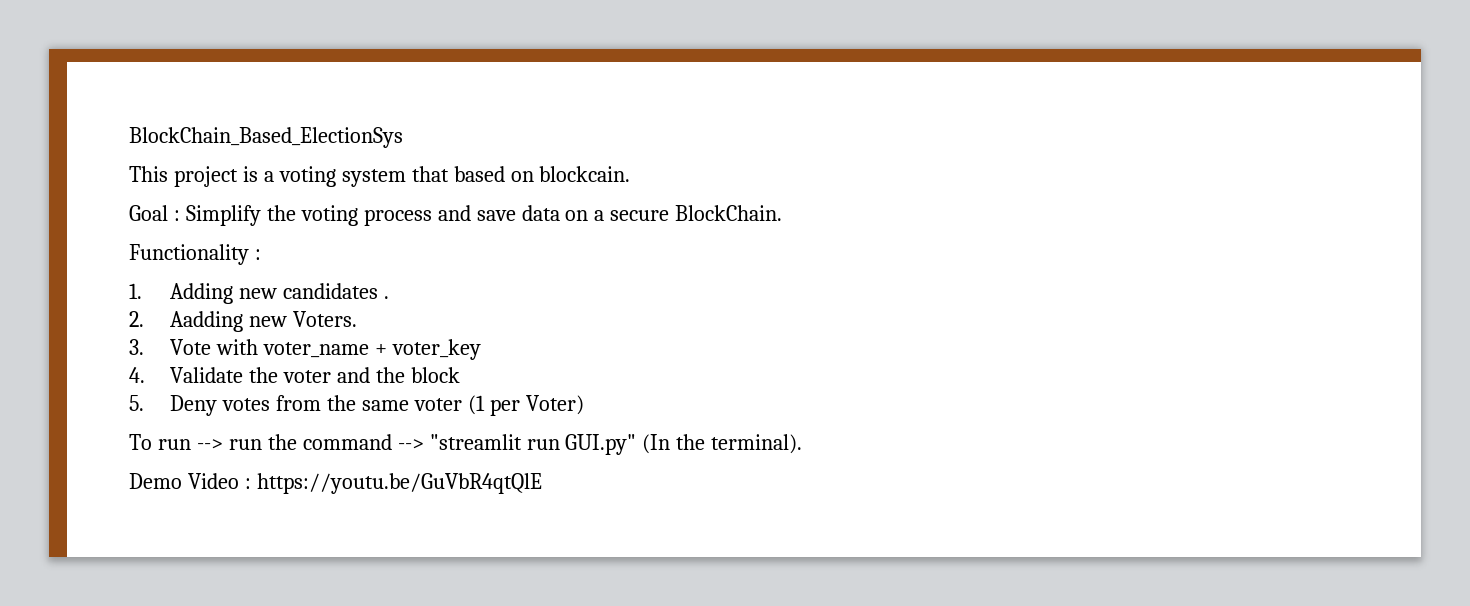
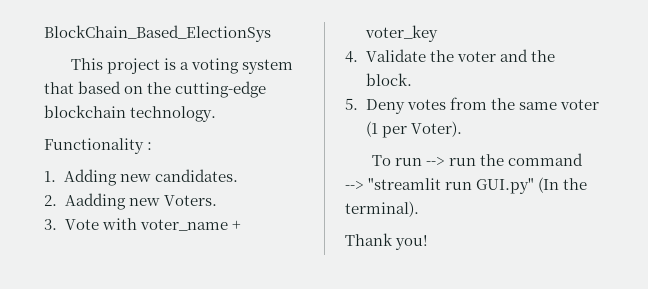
- This project is a voting system that based on blockcain.
- Goal : Simplify the voting process and save data on a secure BlockChain.
+ This project is a voting system that based on the cutting-edge blockchain technology.
- 1. Adding new candidates .
+ 1. Adding new candidates.
- 4. Validate the voter and the block
+ 4. Validate the voter and the block.
- 5. Deny votes from the same voter (1 per Voter)
+ 5. Deny votes from the same voter (1 per Voter).
- Demo Video : https://youtu.be/GuVbR4qtQlE
+ Thank you!

